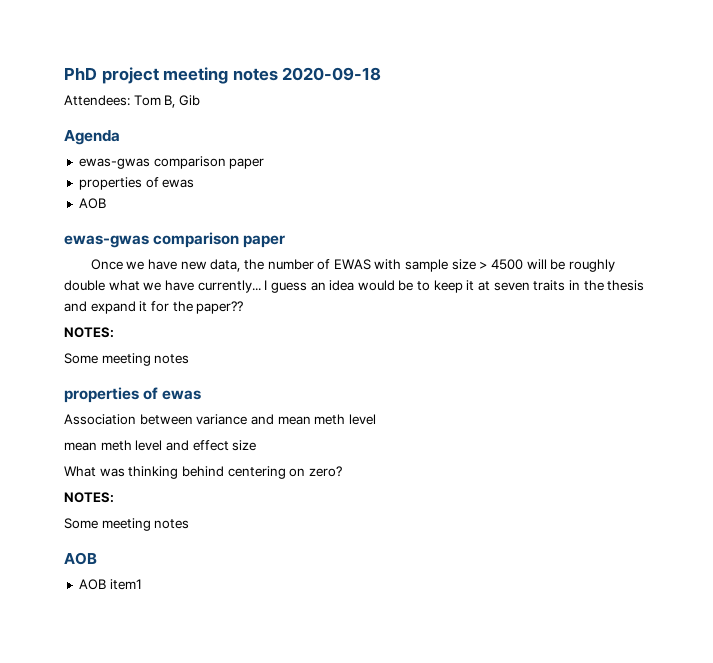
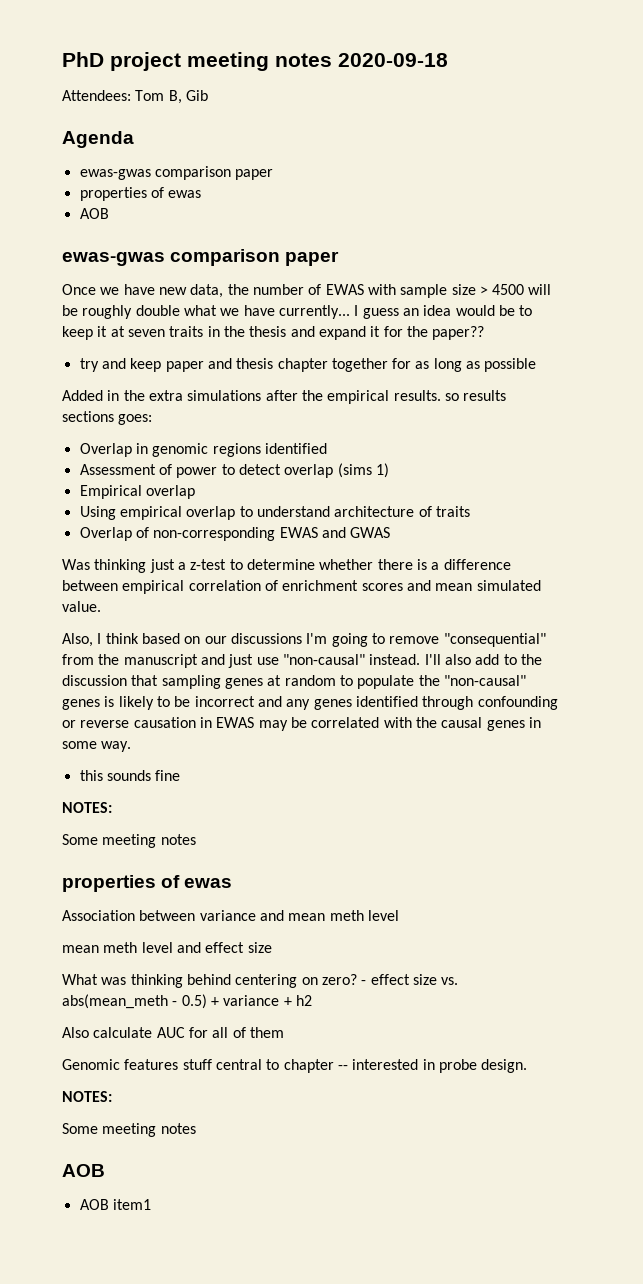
+ try and keep paper and thesis chapter together for as long as possible
+ Added in the extra simulations after the empirical results. so results sections goes:
+ Overlap in genomic regions identified
+ Assessment of power to detect overlap (sims 1)
+ Empirical overlap
+ Using empirical overlap to understand architecture of traits
+ Overlap of non-corresponding EWAS and GWAS
+ Was thinking just a z-test to determine whether there is a difference between empirical correlation of enrichment scores and mean simulated value.
+ Also, I think based on our discussions I'm going to remove "consequential" from the manuscript and just use "non-causal" instead. I'll also add to the discussion that sampling genes at random to populate the "non-causal" genes is likely to be incorrect and any genes identified through confounding or reverse causation in EWAS may be correlated with the causal genes in some way.
+ this sounds fine
+ - effect size vs. abs(mean_meth - 0.5) + variance + h2
+ Also calculate AUC for all of them
+ Genomic features stuff central to chapter -- interested in probe design.

